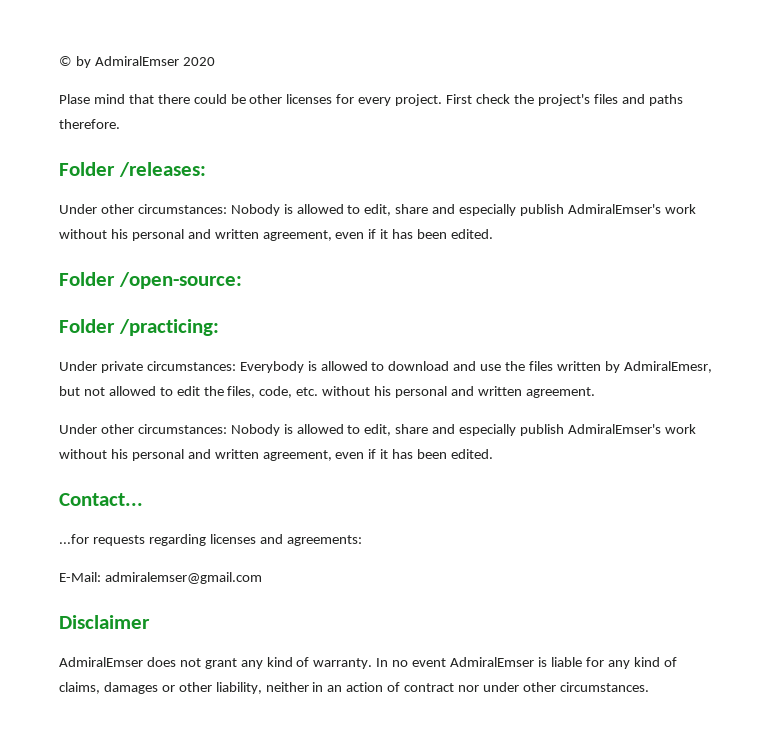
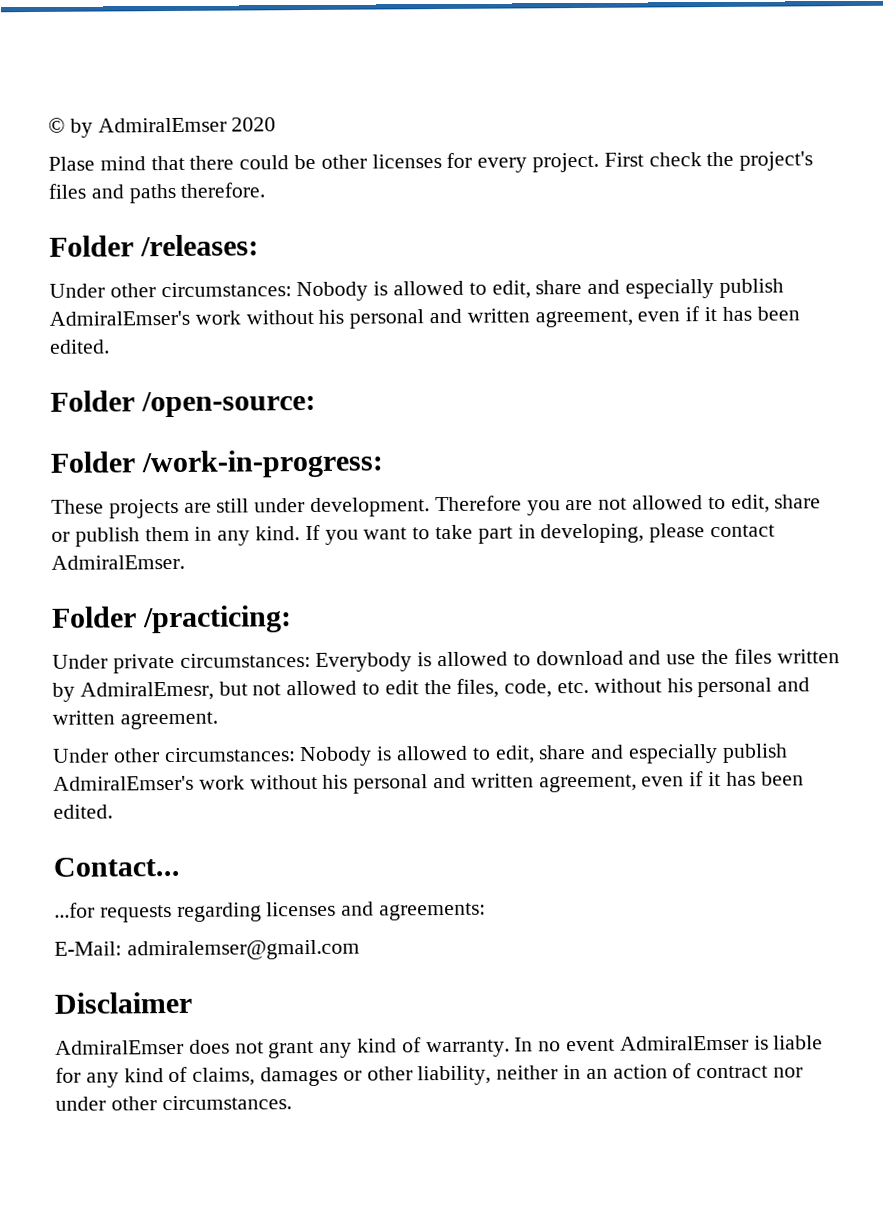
+ Folder /work-in-progress:
+ These projects are still under development. Therefore you are not allowed to edit, share or publish them in any kind. If you want to take part in developing, please contact AdmiralEmser.

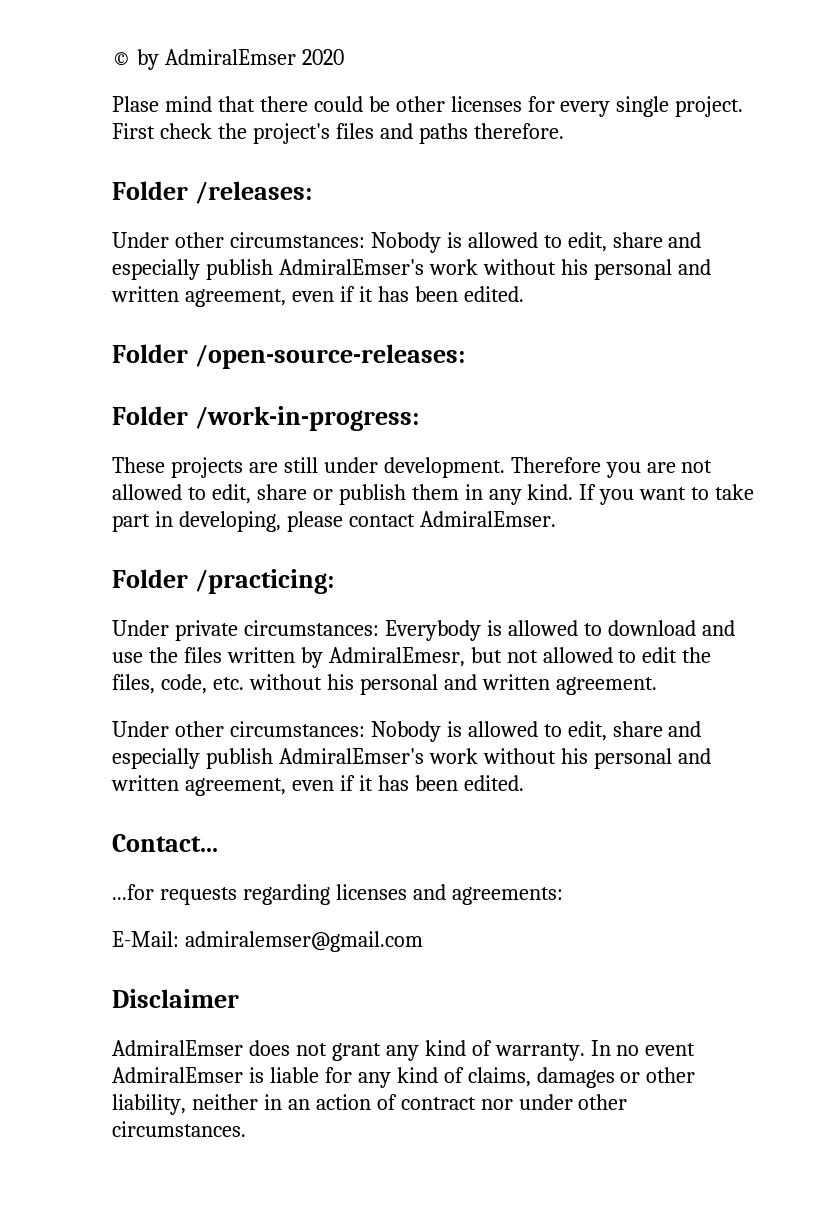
- Plase mind that there could be other licenses for every project.
+ Plase mind that there could be other licenses for every single project.
- Folder /open-source:
+ Folder /open-source-releases:

